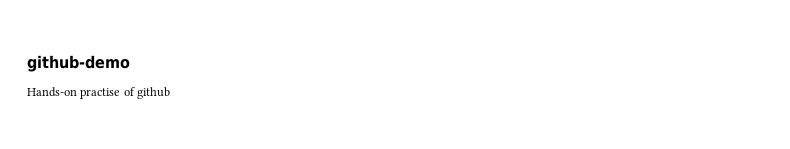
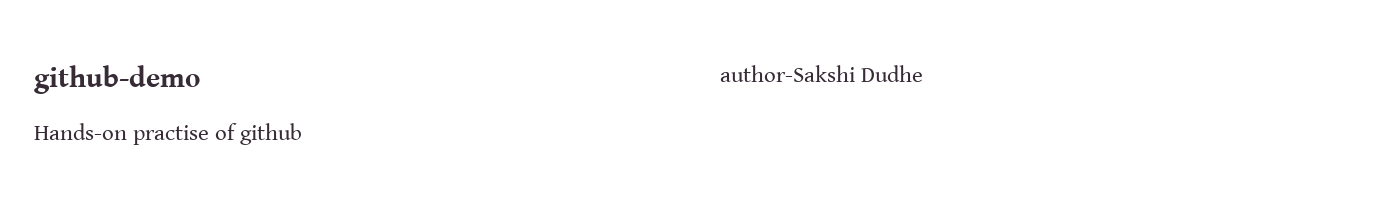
+ author-Sakshi Dudhe

